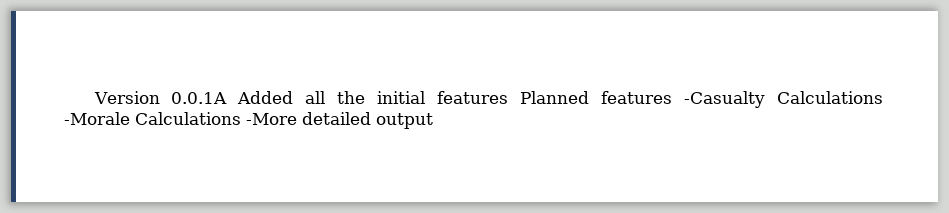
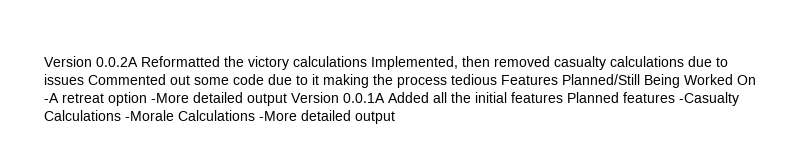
- Version 0.0.1A Added all the initial features Planned features -Casualty Calculations -Morale Calculations -More detailed output
+ Version 0.0.2A Reformatted the victory calculations Implemented, then removed casualty calculations due to issues Commented out some code due to it making the process tedious Features Planned/Still Being Worked On -A retreat option -More detailed output Version 0.0.1A Added all the initial features Planned features -Casualty Calculations -Morale Calculations -More detailed output

